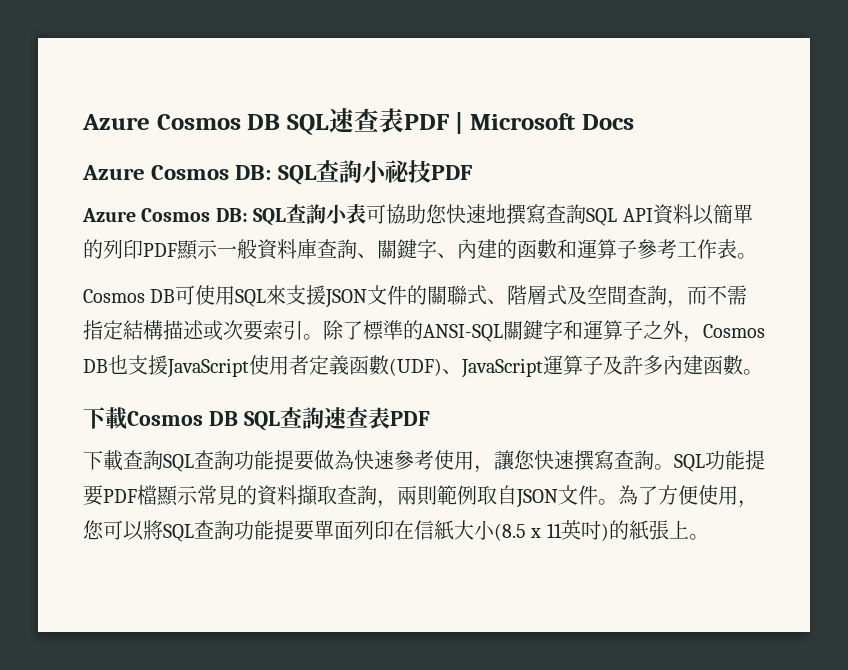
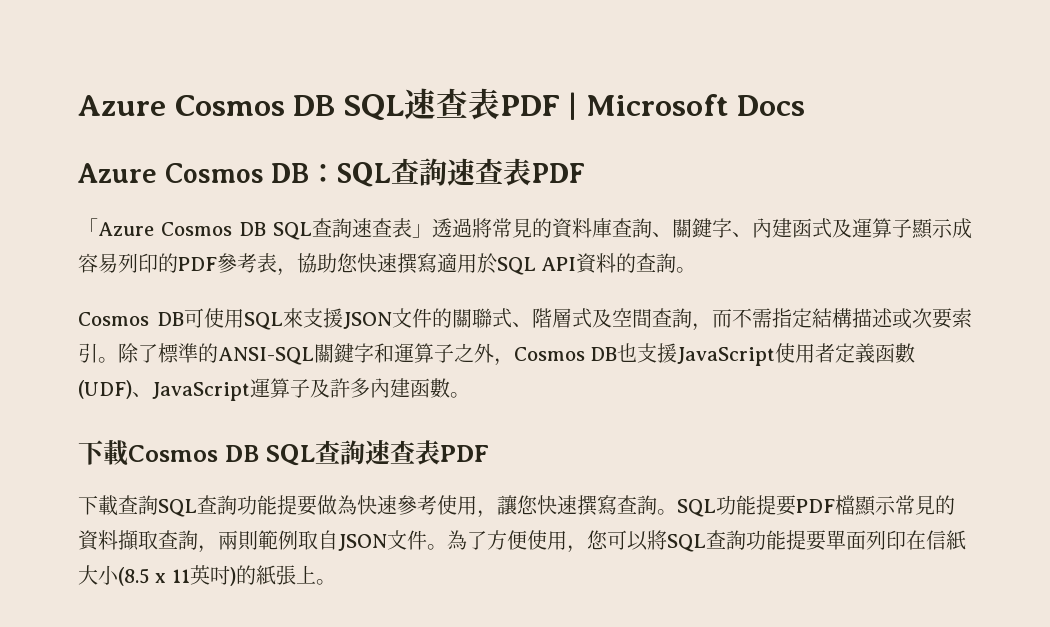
- Azure Cosmos DB: SQL查詢小祕技PDF
- Azure Cosmos DB: SQL查詢小表可協助您快速地撰寫查詢SQL API資料以簡單的列印PDF顯示一般資料庫查詢、關鍵字、內建的函數和運算子參考工作表。
+ Azure Cosmos DB：SQL查詢速查表PDF
+ 「Azure Cosmos DB SQL查詢速查表」透過將常見的資料庫查詢、關鍵字、內建函式及運算子顯示成容易列印的PDF參考表，協助您快速撰寫適用於SQL API資料的查詢。

